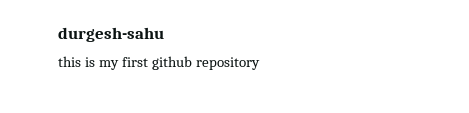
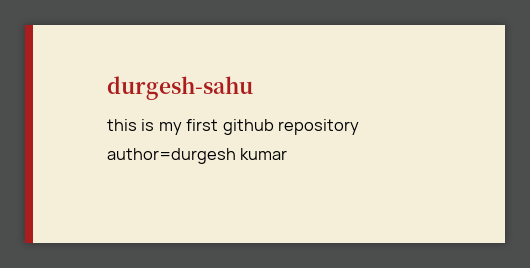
+ author=durgesh kumar

